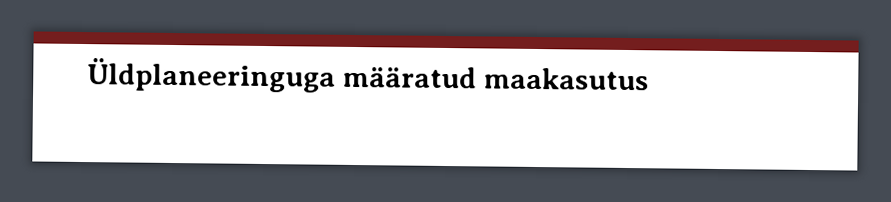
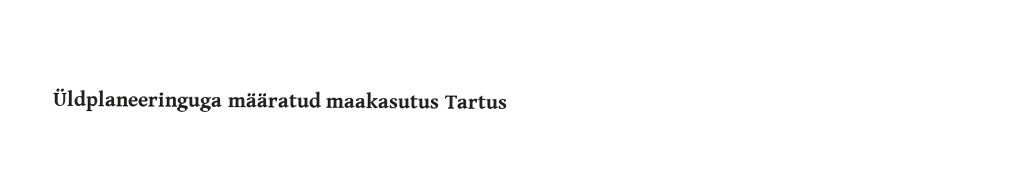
- Üldplaneeringuga määratud maakasutus
+ Üldplaneeringuga määratud maakasutus Tartus

